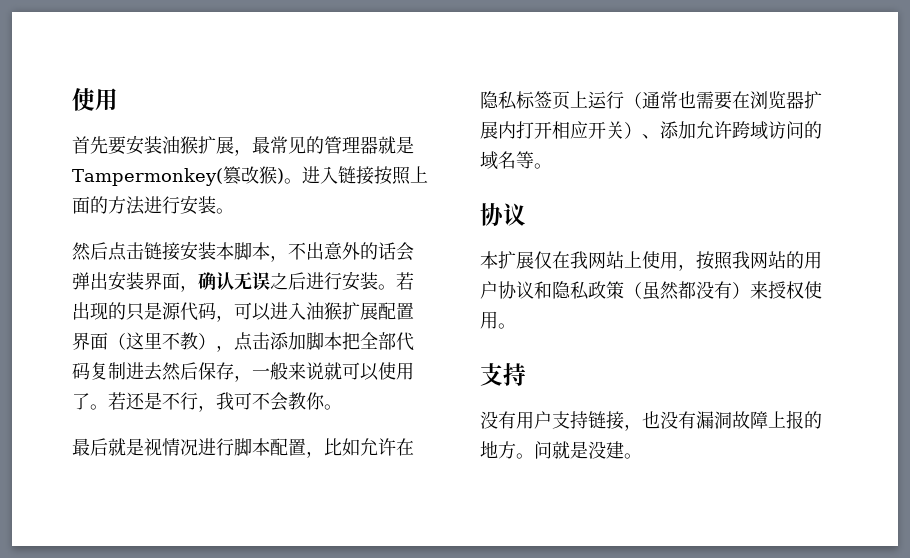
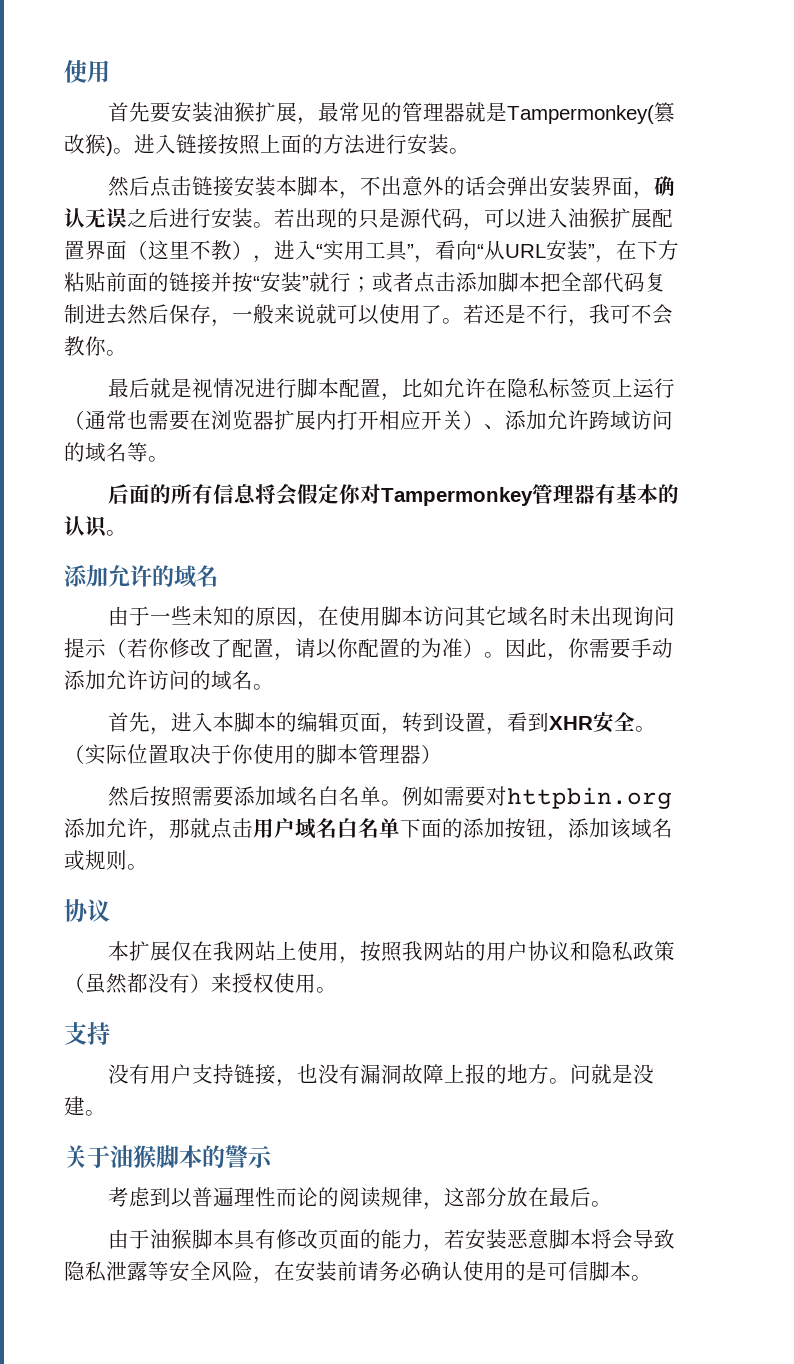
- 若出现的只是源代码，可以进入油猴扩展配置界面（这里不教），点击添加脚本把全部代码复制进去然后保存，一般来说就可以使用了。
+ 若出现的只是源代码，可以进入油猴扩展配置界面（这里不教），进入“实用工具”，看向“从URL安装”，在下方粘贴前面的链接并按“安装”就行；或者点击添加脚本把全部代码复制进去然后保存，一般来说就可以使用了。
+ 后面的所有信息将会假定你对Tampermonkey管理器有基本的认识。
+ 添加允许的域名
+ 由于一些未知的原因，在使用脚本访问其它域名时未出现询问提示（若你修改了配置，请以你配置的为准）。因此，你需要手动添加允许访问的域名。
+ 首先，进入本脚本的编辑页面，转到设置，看到XHR安全。（实际位置取决于你使用的脚本管理器）
+ 然后按照需要添加域名白名单。例如需要对httpbin.org添加允许，那就点击用户域名白名单下面的添加按钮，添加该域名或规则。
+ 关于油猴脚本的警示
+ 考虑到以普遍理性而论的阅读规律，这部分放在最后。
+ 由于油猴脚本具有修改页面的能力，若安装恶意脚本将会导致隐私泄露等安全风险，在安装前请务必确认使用的是可信脚本。

